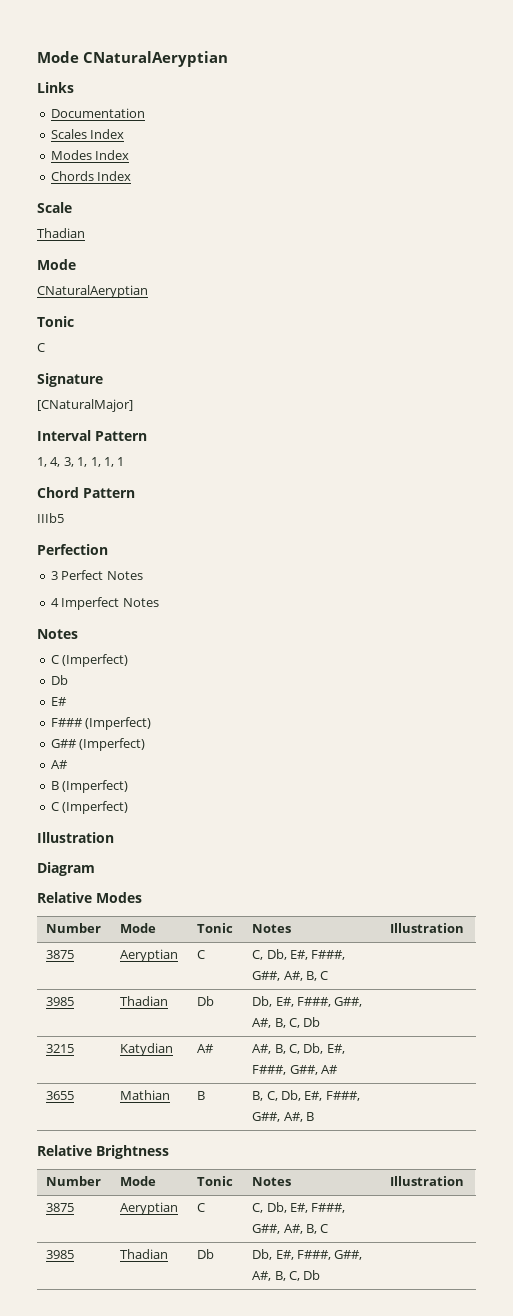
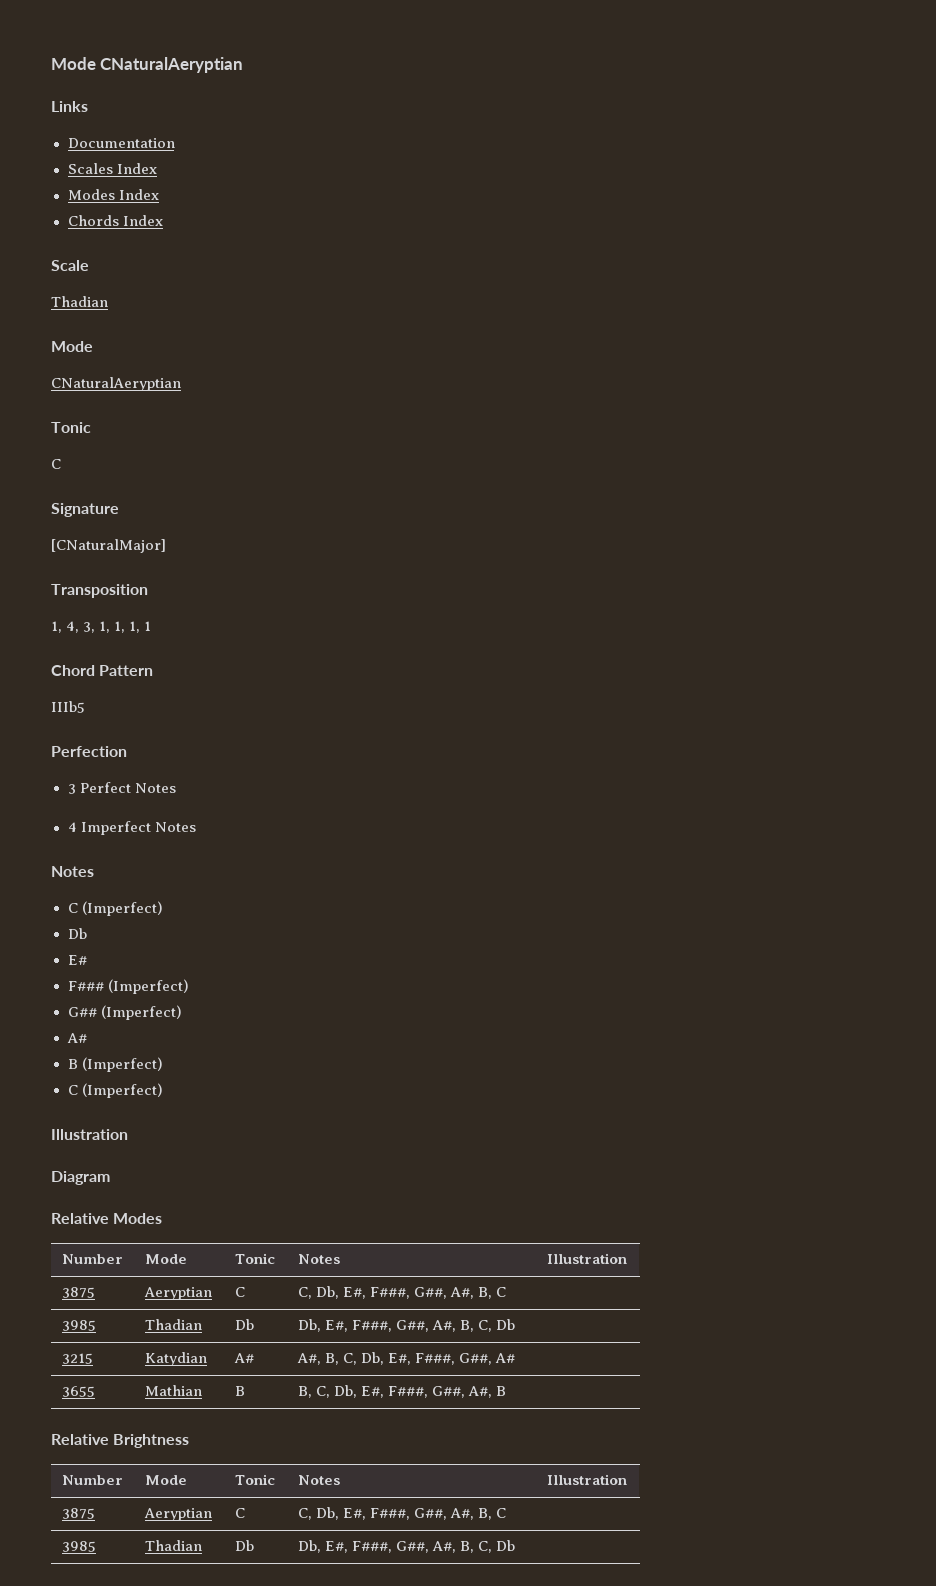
- Interval Pattern
+ Transposition

